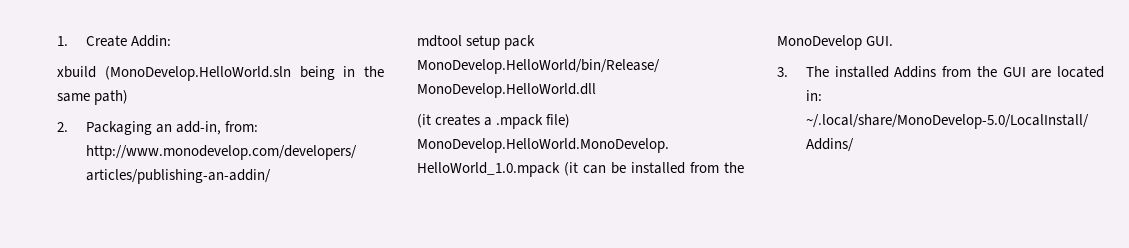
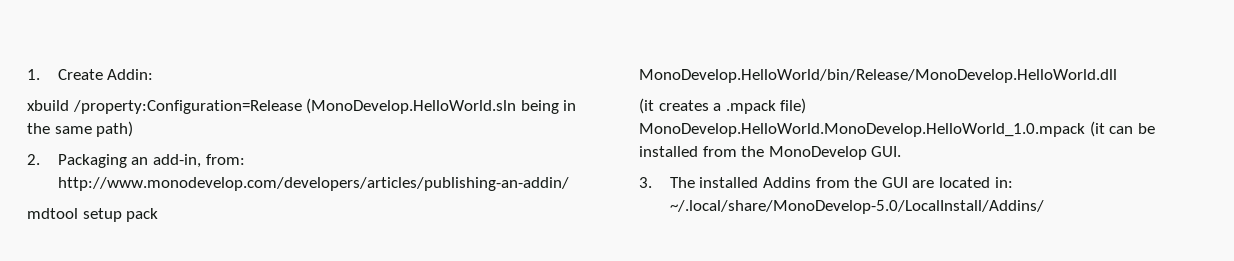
- xbuild (MonoDevelop.HelloWorld.sln being in the same path)
+ xbuild /property:Configuration=Release (MonoDevelop.HelloWorld.sln being in the same path)

